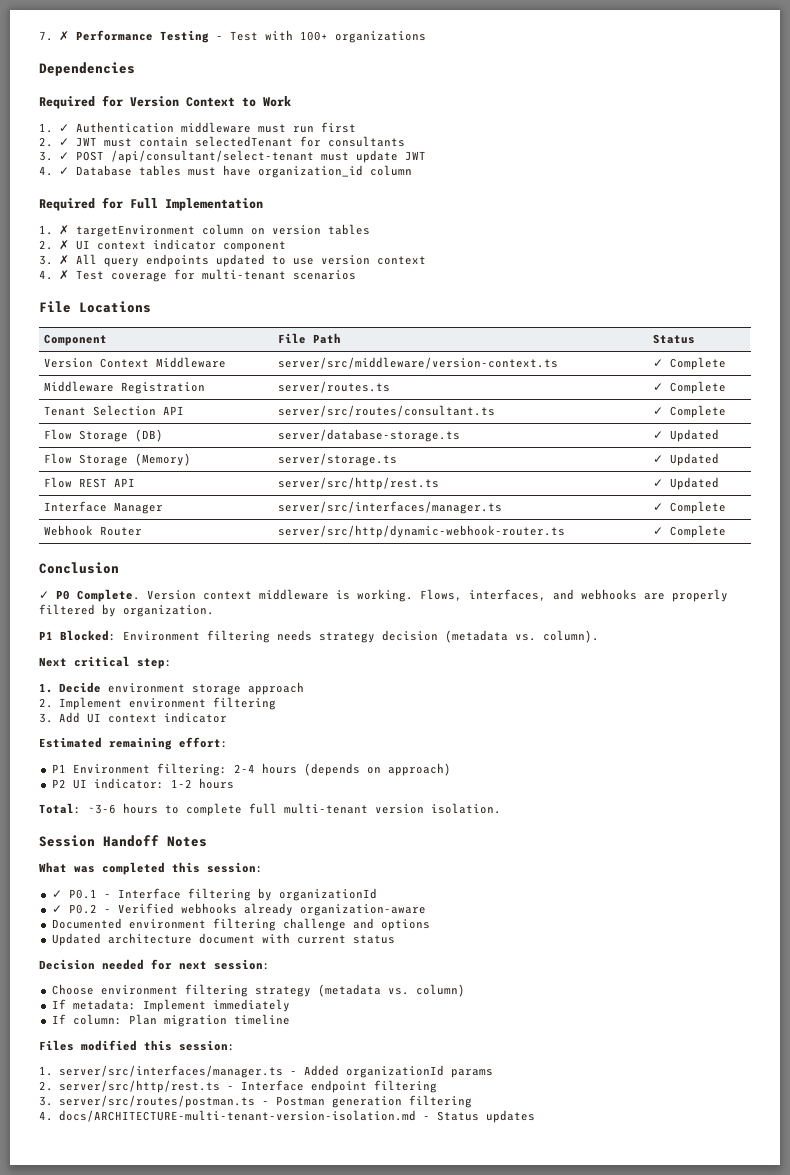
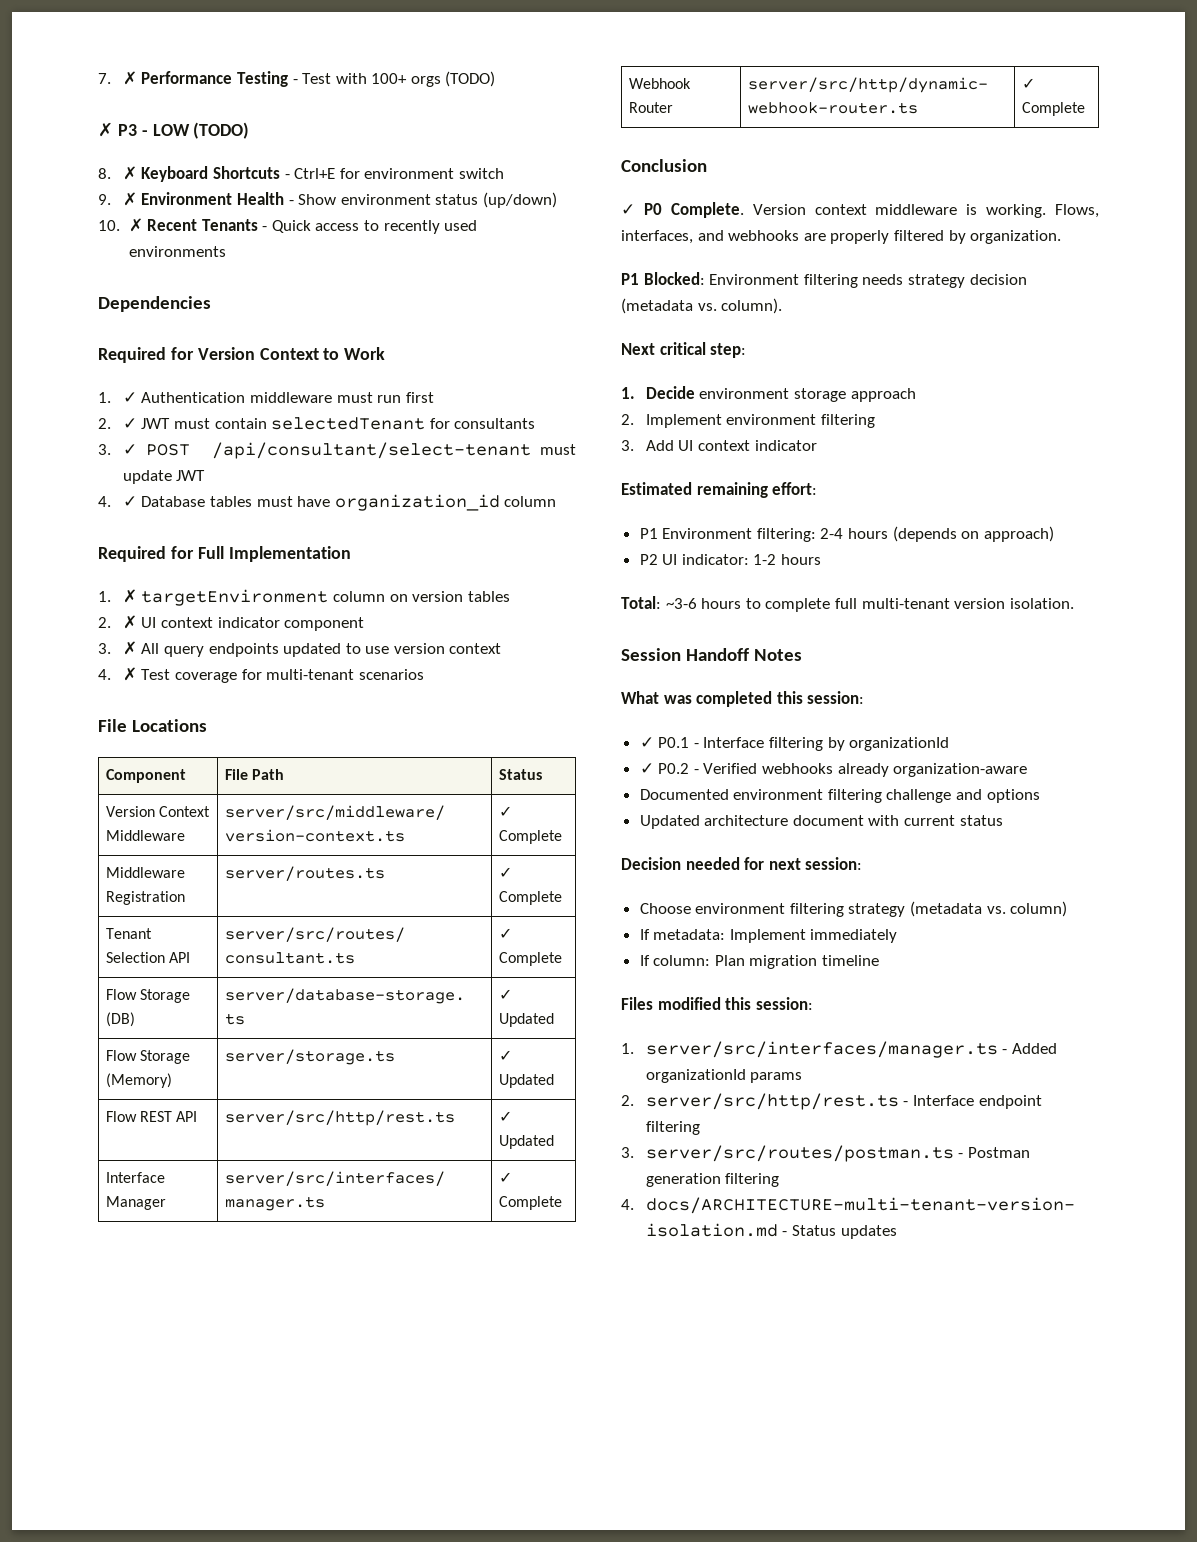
- 7. ✗ Performance Testing - Test with 100+ organizations
+ 7. ✗ Performance Testing - Test with 100+ orgs (TODO)
+ ✗ P3 - LOW (TODO)
+ 8. ✗ Keyboard Shortcuts - Ctrl+E for environment switch
+ 9. ✗ Environment Health - Show environment status (up/down)
+ 10. ✗ Recent Tenants - Quick access to recently used environments

